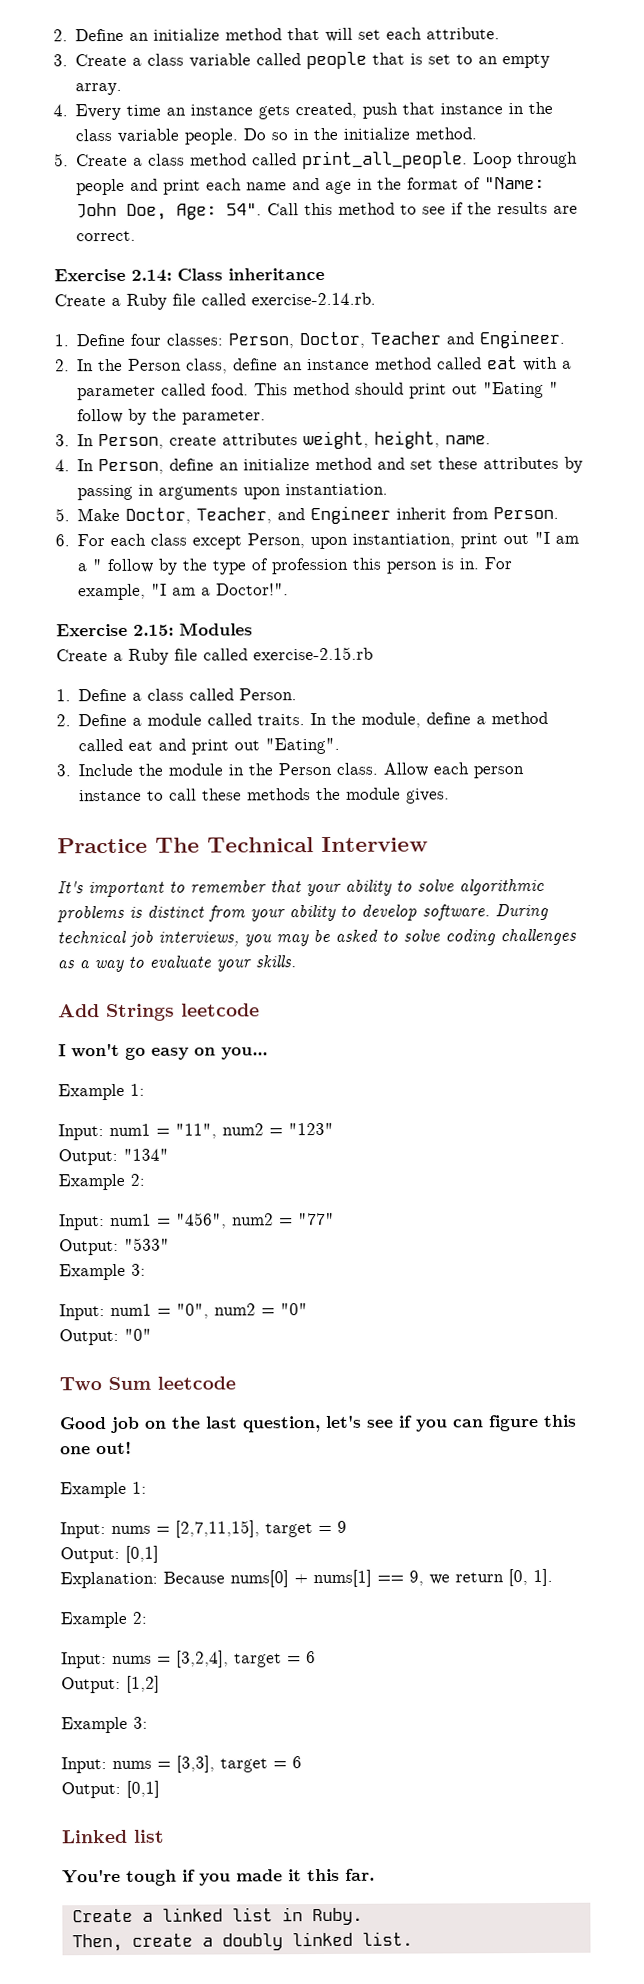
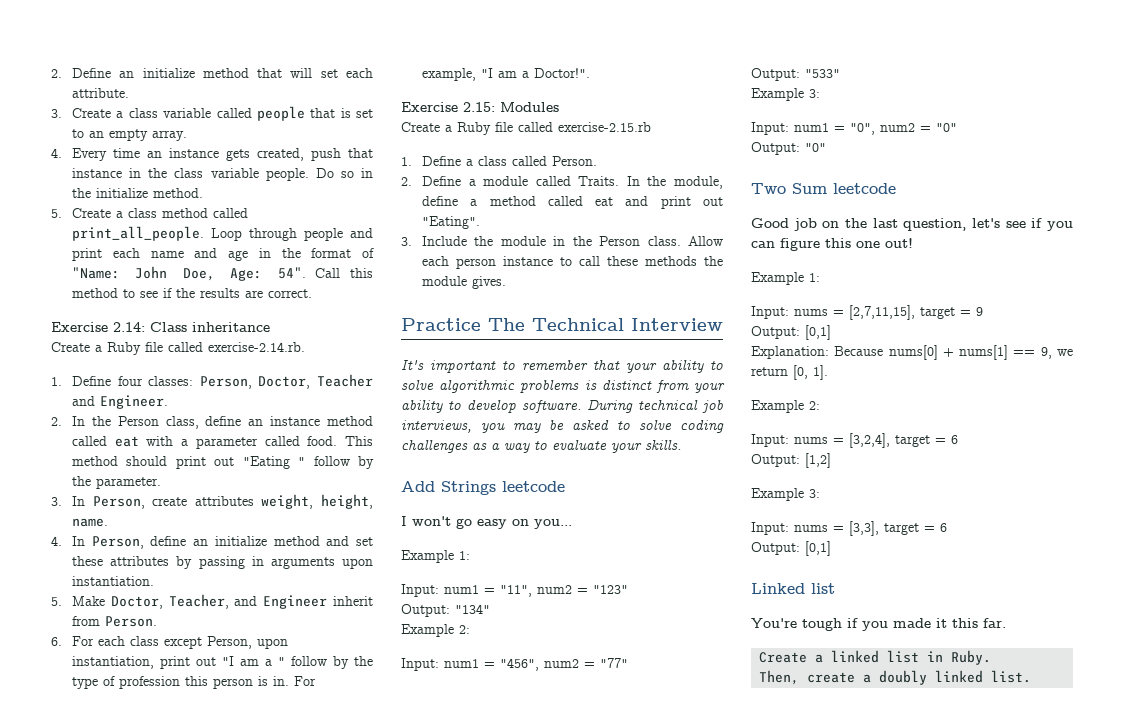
- 2. Define a module called traits.
+ 2. Define a module called Traits.

